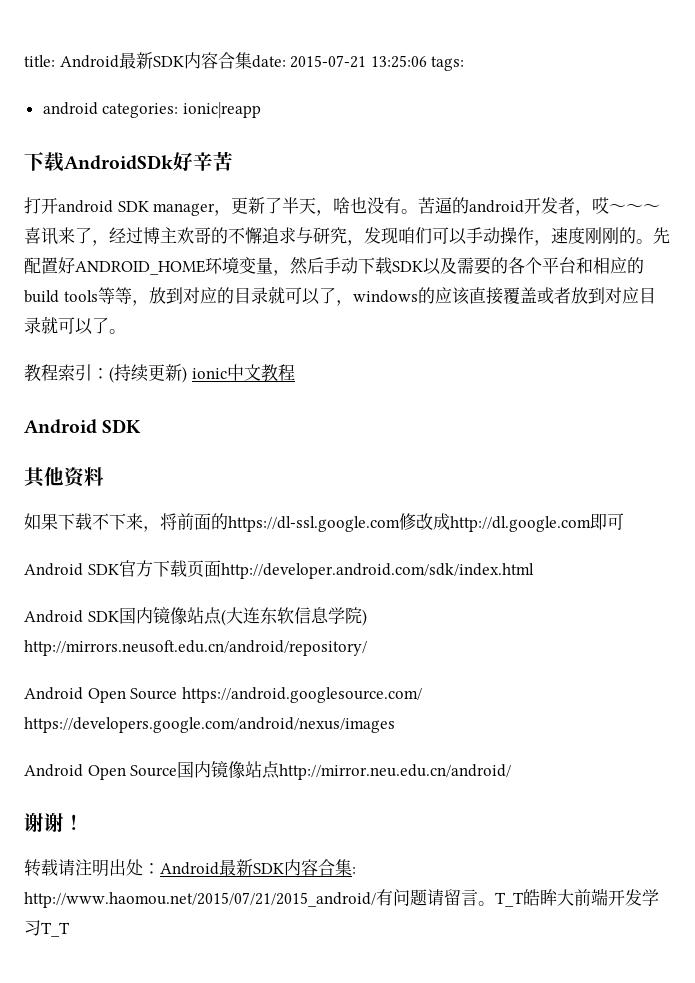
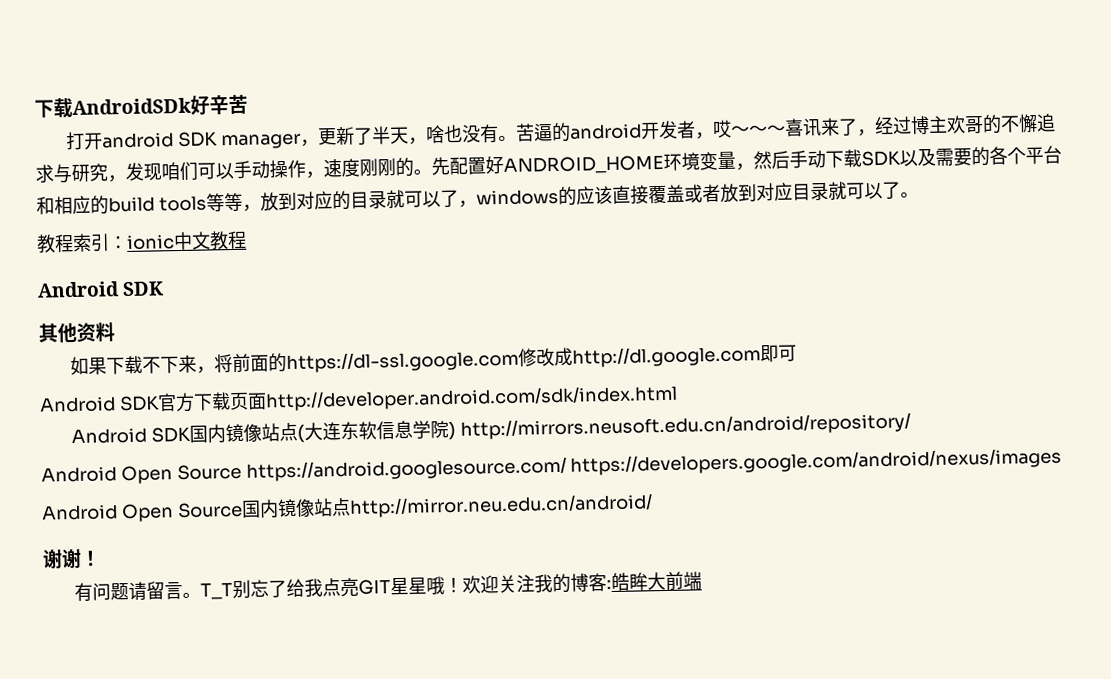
- title: Android最新SDK内容合集date: 2015-07-21 13:25:06 tags:
- android categories: ionic|reapp
- 教程索引：(持续更新) ionic中文教程
+ 教程索引：ionic中文教程
- 转载请注明出处：Android最新SDK内容合集: http://www.haomou.net/2015/07/21/2015_android/有问题请留言。
+ 有问题请留言。
- T_T皓眸大前端开发学习T_T
+ T_T别忘了给我点亮GIT星星哦！欢迎关注我的博客:皓眸大前端

